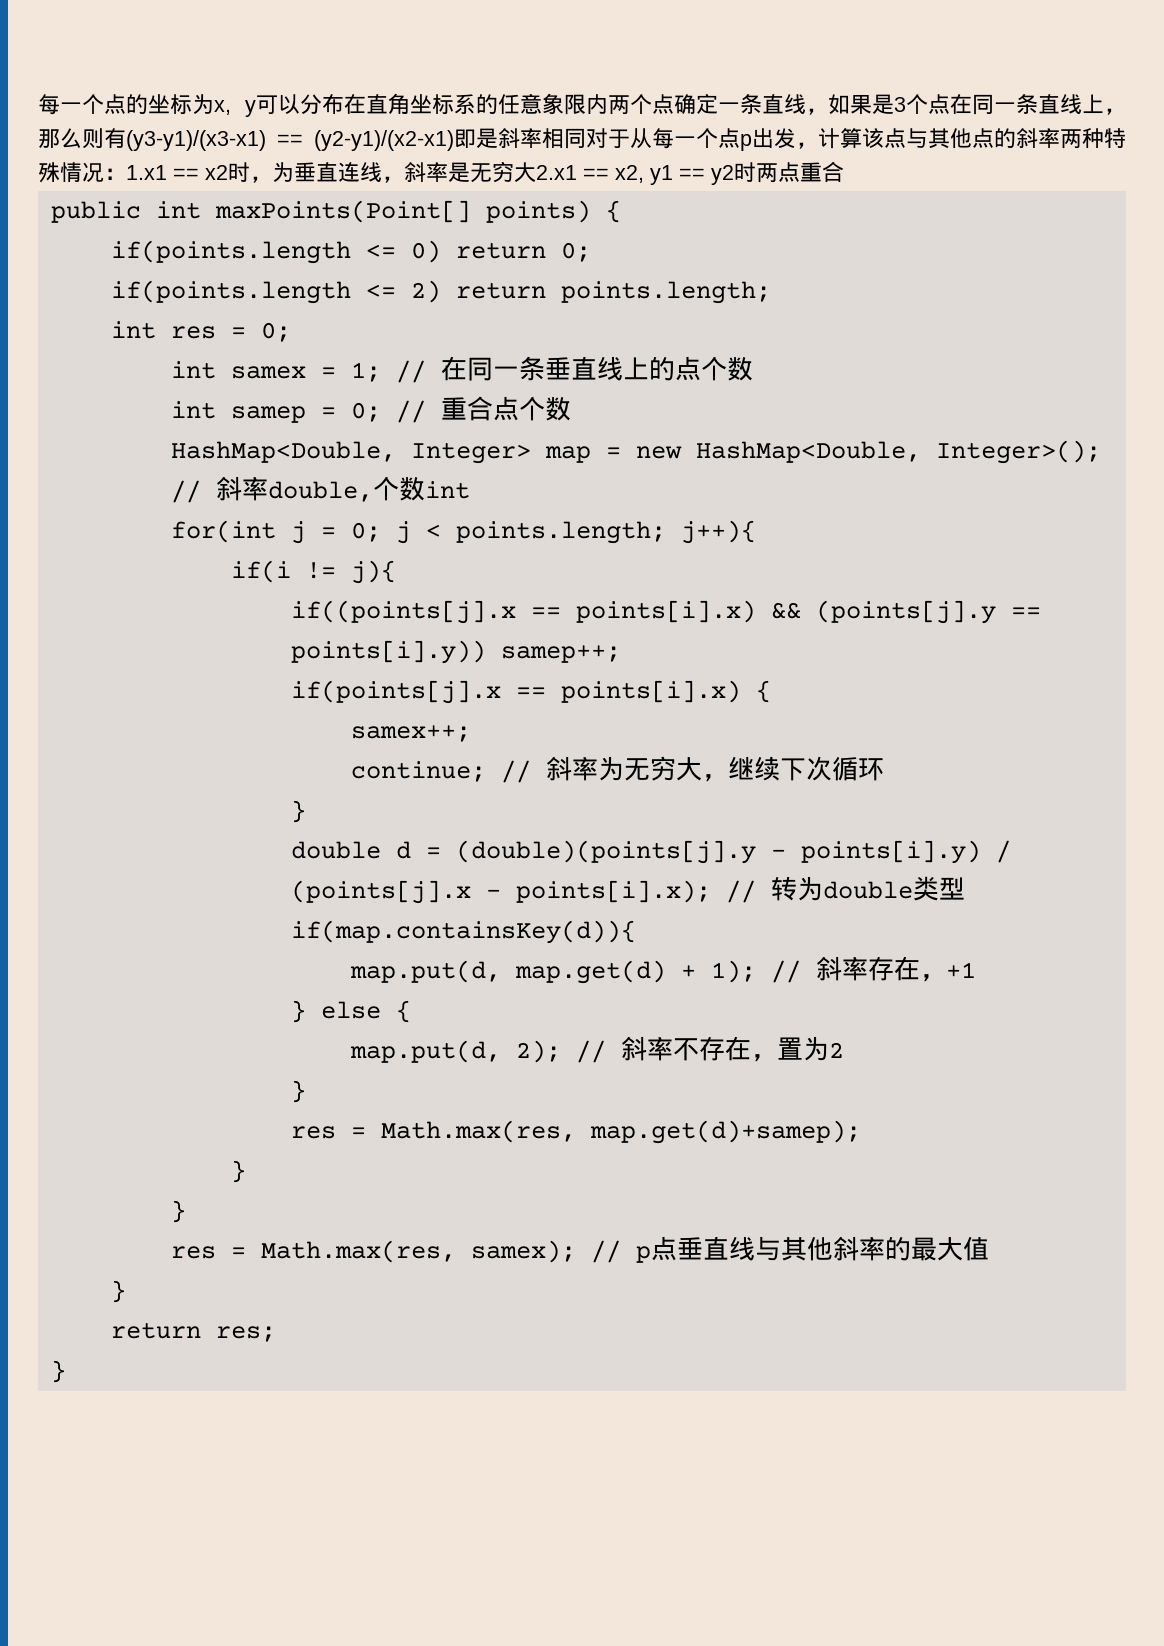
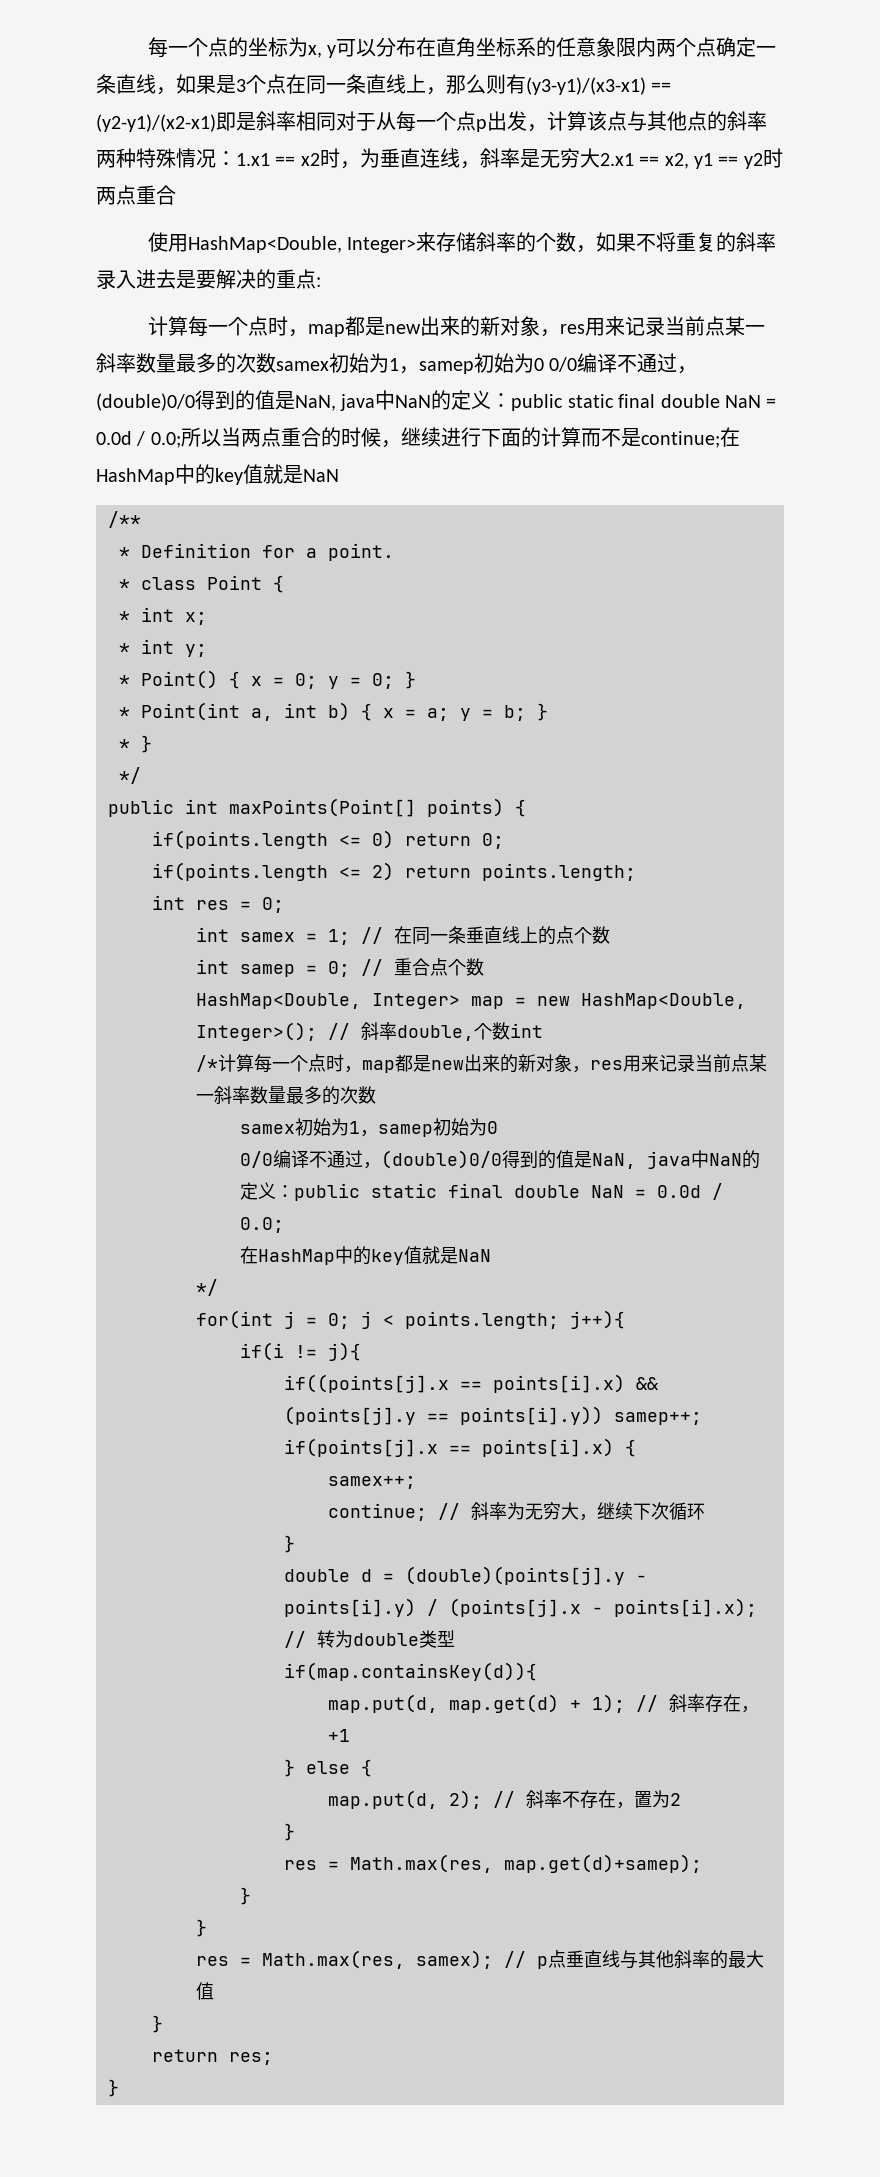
+ 使用HashMap<Double, Integer>来存储斜率的个数，如果不将重复的斜率录入进去是要解决的重点:
+ 计算每一个点时，map都是new出来的新对象，res用来记录当前点某一斜率数量最多的次数samex初始为1，samep初始为0 0/0编译不通过，(double)0/0得到的值是NaN, java中NaN的定义：public static final double NaN = 0.0d / 0.0;所以当两点重合的时候，继续进行下面的计算而不是continue;在HashMap中的key值就是NaN
+ /**
+ * Definition for a point.
+ * class Point {
+ * int x;
+ * int y;
+ * Point() { x = 0; y = 0; }
+ * Point(int a, int b) { x = a; y = b; }
+ * }
+ */
+ /*计算每一个点时，map都是new出来的新对象，res用来记录当前点某一斜率数量最多的次数
+ samex初始为1，samep初始为0
+ 0/0编译不通过，(double)0/0得到的值是NaN, java中NaN的定义：public static final double NaN = 0.0d / 0.0;
+ 在HashMap中的key值就是NaN
+ */

